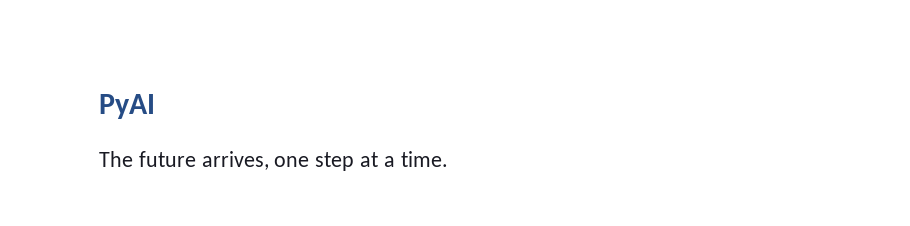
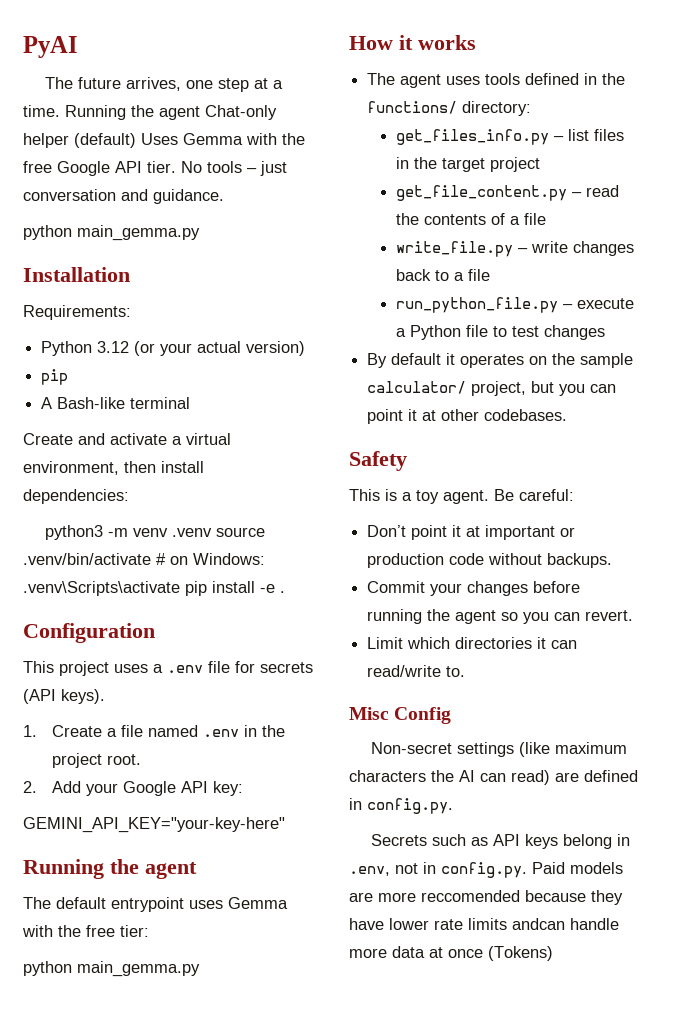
+ Running the agent Chat-only helper (default) Uses Gemma with the free Google API tier. No tools – just conversation and guidance.
+ python main_gemma.py
+ Installation
+ Requirements:
+ Python 3.12 (or your actual version)
+ pip
+ A Bash-like terminal
+ Create and activate a virtual environment, then install dependencies:
+ python3 -m venv .venv source .venv/bin/activate # on Windows: .venv\Scripts\activate pip install -e .
+ Configuration
+ This project uses a .env file for secrets (API keys).
+ 1. Create a file named .env in the project root.
+ 2. Add your Google API key:
+ GEMINI_API_KEY="your-key-here"
+ Running the agent
+ The default entrypoint uses Gemma with the free tier:
+ python main_gemma.py
+ How it works
+ The agent uses tools defined in the functions/ directory:
+ get_files_info.py – list files in the target project
+ get_file_content.py – read the contents of a file
+ write_file.py – write changes back to a file
+ run_python_file.py – execute a Python file to test changes
+ By default it operates on the sample calculator/ project, but you can point it at other codebases.
+ Safety
+ This is a toy agent. Be careful:
+ Don’t point it at important or production code without backups.
+ Commit your changes before running the agent so you can revert.
+ Limit which directories it can read/write to.
+ Misc Config
+ Non-secret settings (like maximum characters the AI can read) are defined in config.py.
+ Secrets such as API keys belong in .env, not in config.py. Paid models are more reccomended because they have lower rate limits andcan handle more data at once (Tokens)

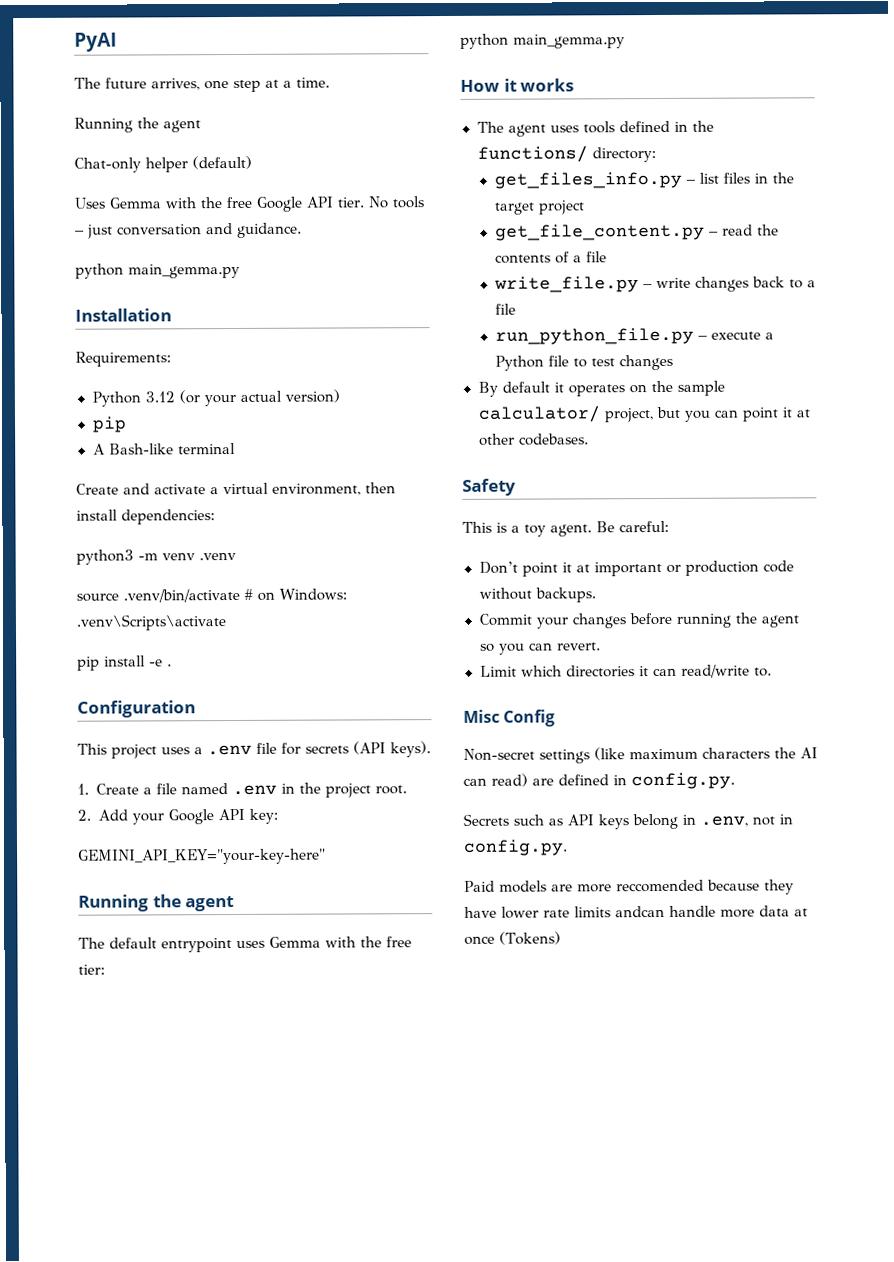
- The future arrives, one step at a time. Running the agent Chat-only helper (default) Uses Gemma with the free Google API tier.
+ The future arrives, one step at a time.
+ Running the agent
+ Chat-only helper (default)
+ Uses Gemma with the free Google API tier.
- python3 -m venv .venv source .venv/bin/activate # on Windows: .venv\Scripts\activate pip install -e .
+ python3 -m venv .venv
+ source .venv/bin/activate # on Windows: .venv\Scripts\activate
+ pip install -e .
- Secrets such as API keys belong in .env, not in config.py. Paid models are more reccomended because they have lower rate limits andcan handle more data at once (Tokens)
+ Secrets such as API keys belong in .env, not in config.py.
+ Paid models are more reccomended because they have lower rate limits andcan handle more data at once (Tokens)

